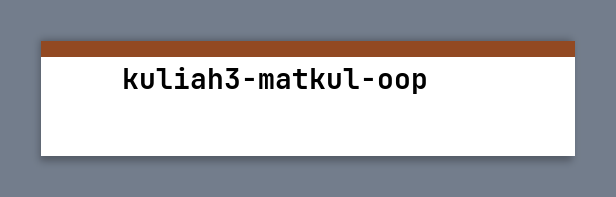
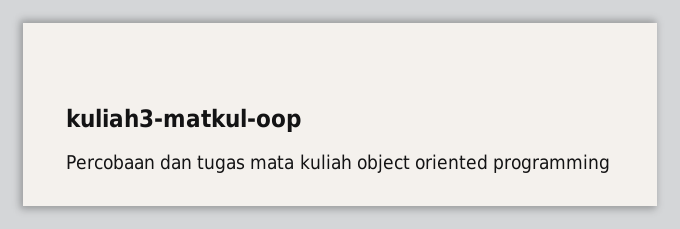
+ Percobaan dan tugas mata kuliah object oriented programming

